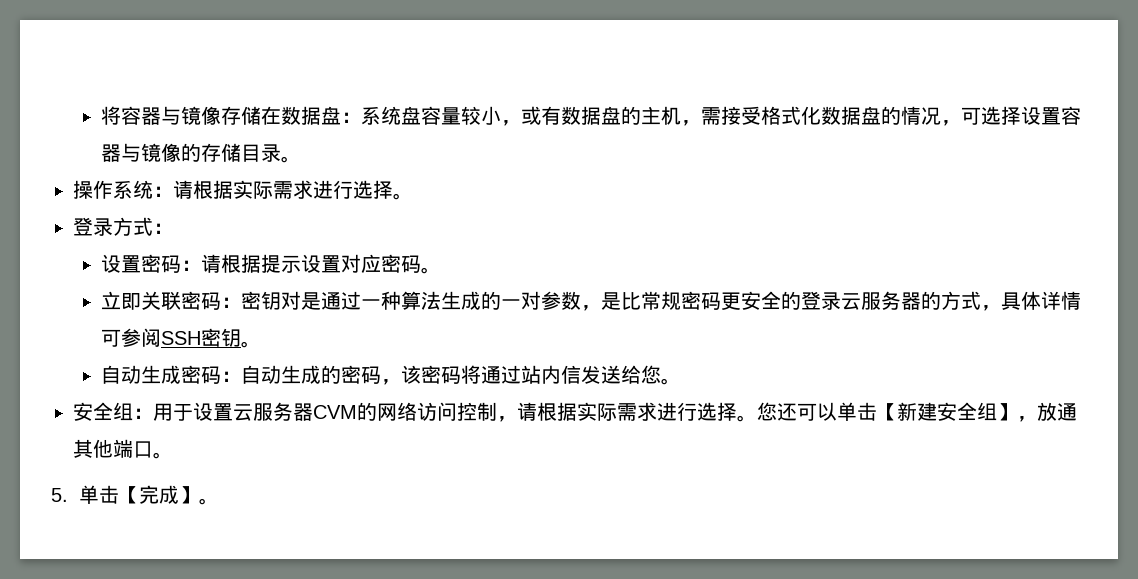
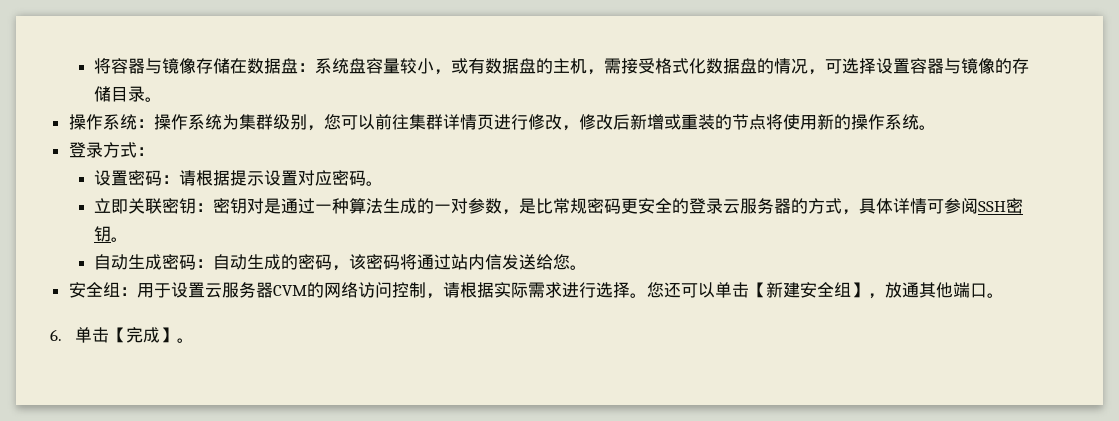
- 操作系统：请根据实际需求进行选择。
+ 操作系统：操作系统为集群级别，您可以前往集群详情页进行修改，修改后新增或重装的节点将使用新的操作系统。
- 立即关联密码：密钥对是通过一种算法生成的一对参数，是比常规密码更安全的登录云服务器的方式，具体详情可参阅SSH密钥。
+ 立即关联密钥：密钥对是通过一种算法生成的一对参数，是比常规密码更安全的登录云服务器的方式，具体详情可参阅SSH密钥。
- 5.单击【完成】。
+ 6.单击【完成】。

